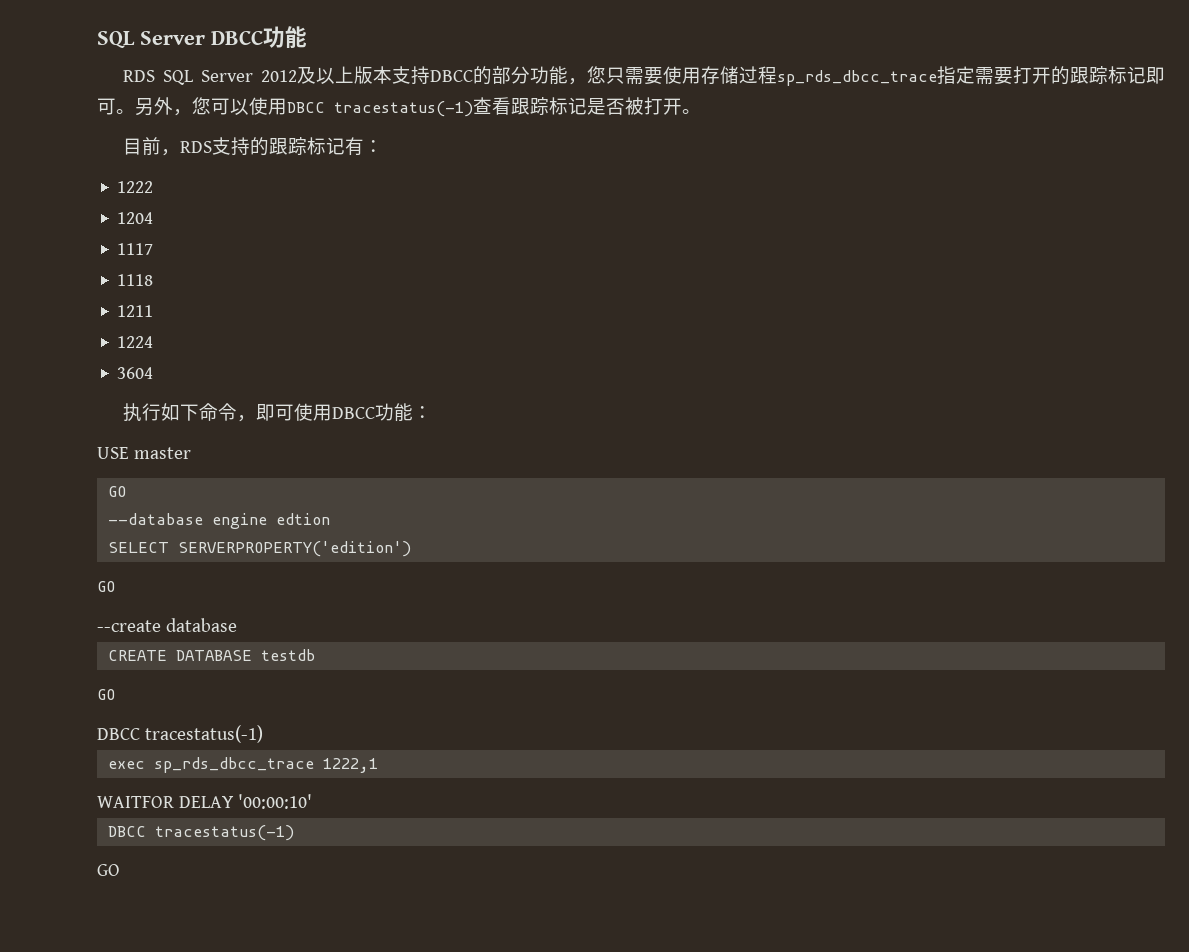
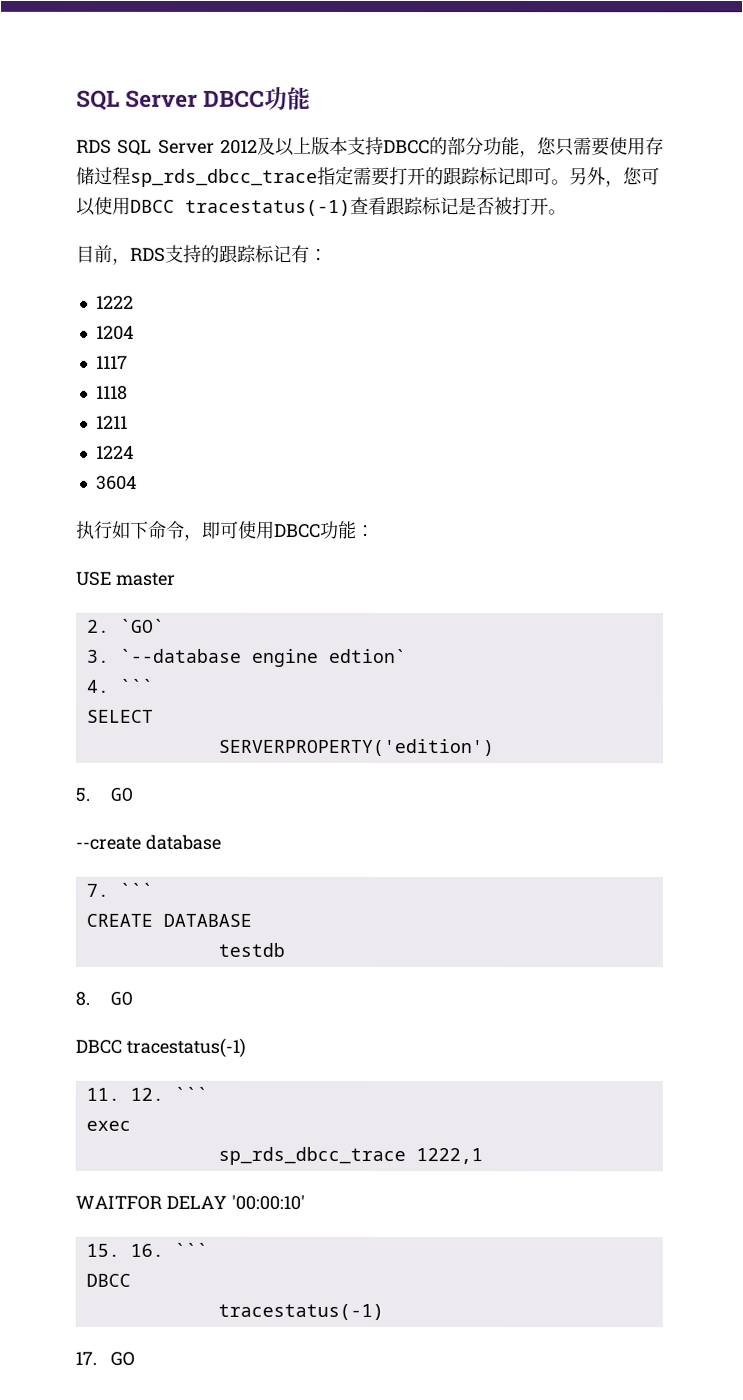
  USE master
- GO
- --database engine edtion
+ 2. `GO`
+ 3. `--database engine edtion`
+ 4. ```
- SELECT SERVERPROPERTY('edition')
- GO
+ SELECT
+ SERVERPROPERTY('edition')
+ 5. GO
+ 7. ```
- CREATE DATABASE testdb
- GO
+ CREATE DATABASE
+ testdb
+ 8. GO
+ 11. 12. ```
- exec sp_rds_dbcc_trace 1222,1
+ exec
+ sp_rds_dbcc_trace 1222,1
  WAITFOR DELAY '00:00:10'
- DBCC tracestatus(-1)
- GO
+ 15. 16. ```
+ DBCC
+ tracestatus(-1)
+ 17. GO

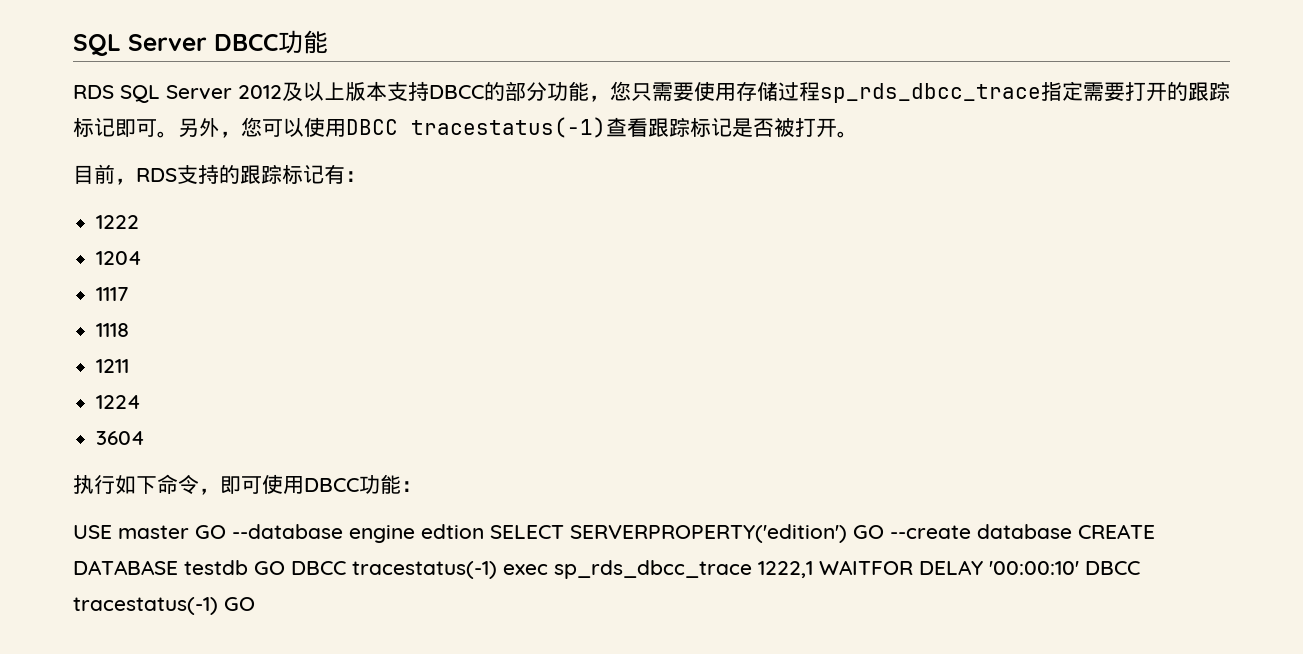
- USE master
- 2. `GO`
- 3. `--database engine edtion`
- 4. ```
- SELECT
- SERVERPROPERTY('edition')
- 5. GO
- --create database
- 7. ```
- CREATE DATABASE
- testdb
- 8. GO
- DBCC tracestatus(-1)
- 11. 12. ```
- exec
- sp_rds_dbcc_trace 1222,1
- WAITFOR DELAY '00:00:10'
- 15. 16. ```
- DBCC
- tracestatus(-1)
- 17. GO
+ USE master GO --database engine edtion SELECT SERVERPROPERTY('edition') GO --create database CREATE DATABASE testdb GO DBCC tracestatus(-1) exec sp_rds_dbcc_trace 1222,1 WAITFOR DELAY '00:00:10' DBCC tracestatus(-1) GO

